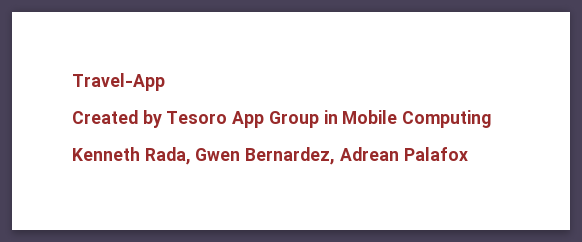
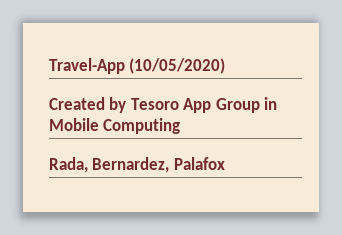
- Travel-App
+ Travel-App (10/05/2020)
- Kenneth Rada, Gwen Bernardez, Adrean Palafox
+ Rada, Bernardez, Palafox

